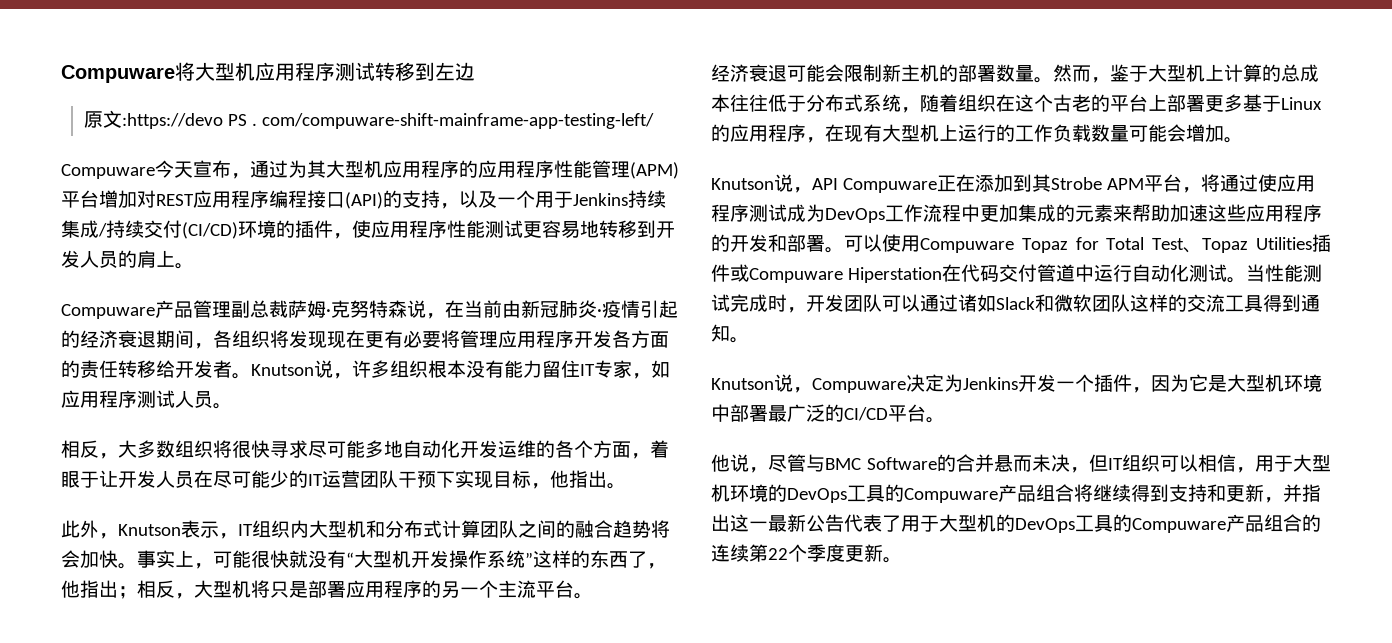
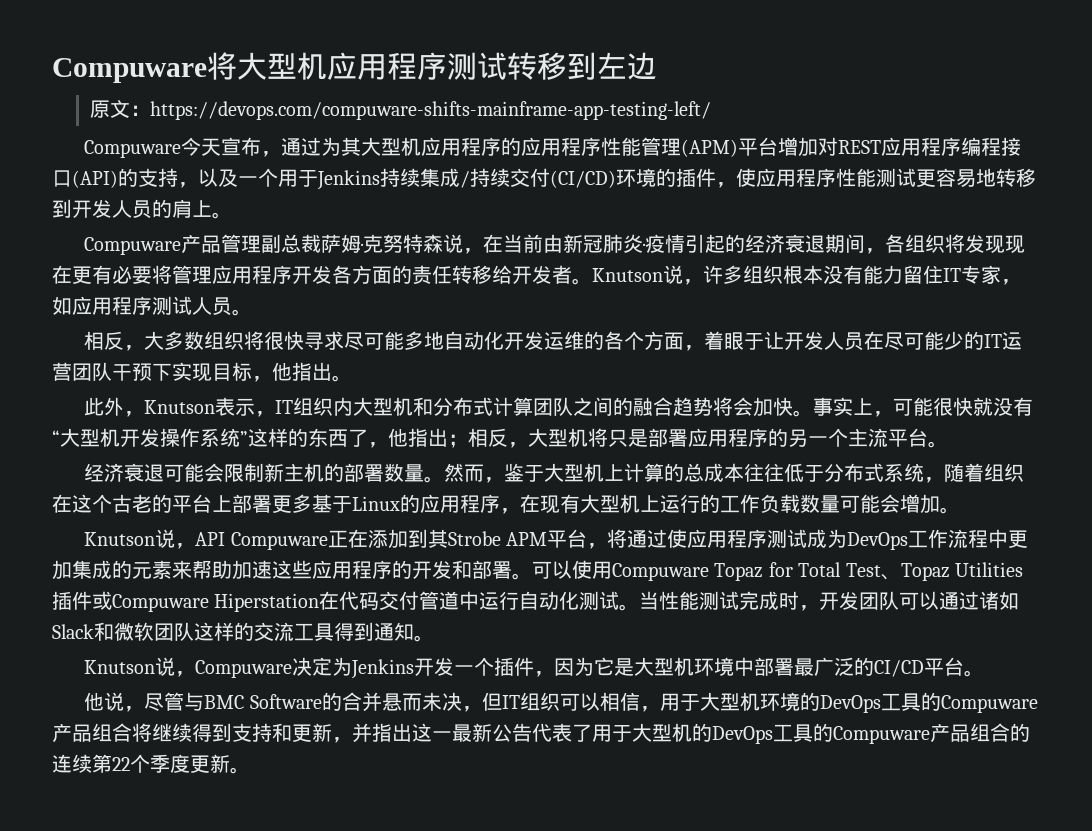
- 原文:https://devo PS . com/compuware-shift-mainframe-app-testing-left/
+ 原文：https://devops.com/compuware-shifts-mainframe-app-testing-left/

